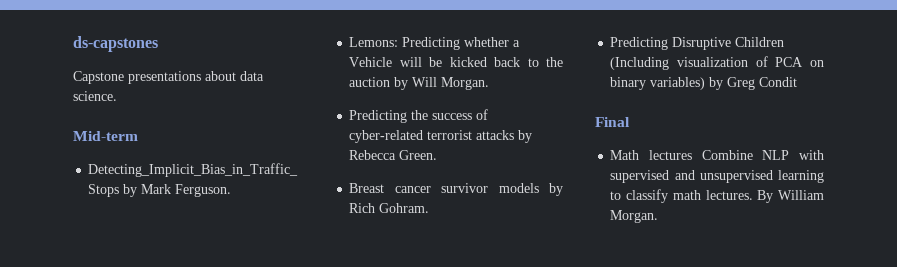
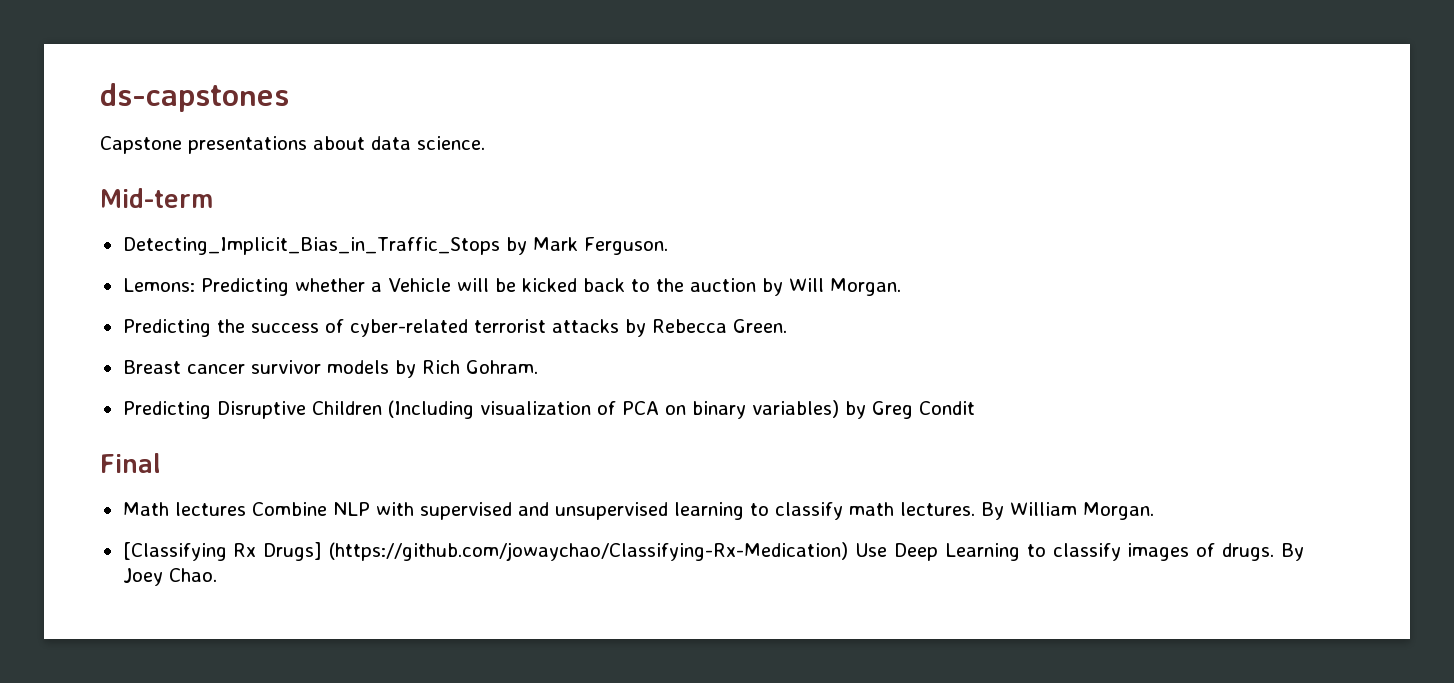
+ [Classifying Rx Drugs] (https://github.com/jowaychao/Classifying-Rx-Medication) Use Deep Learning to classify images of drugs. By Joey Chao.

